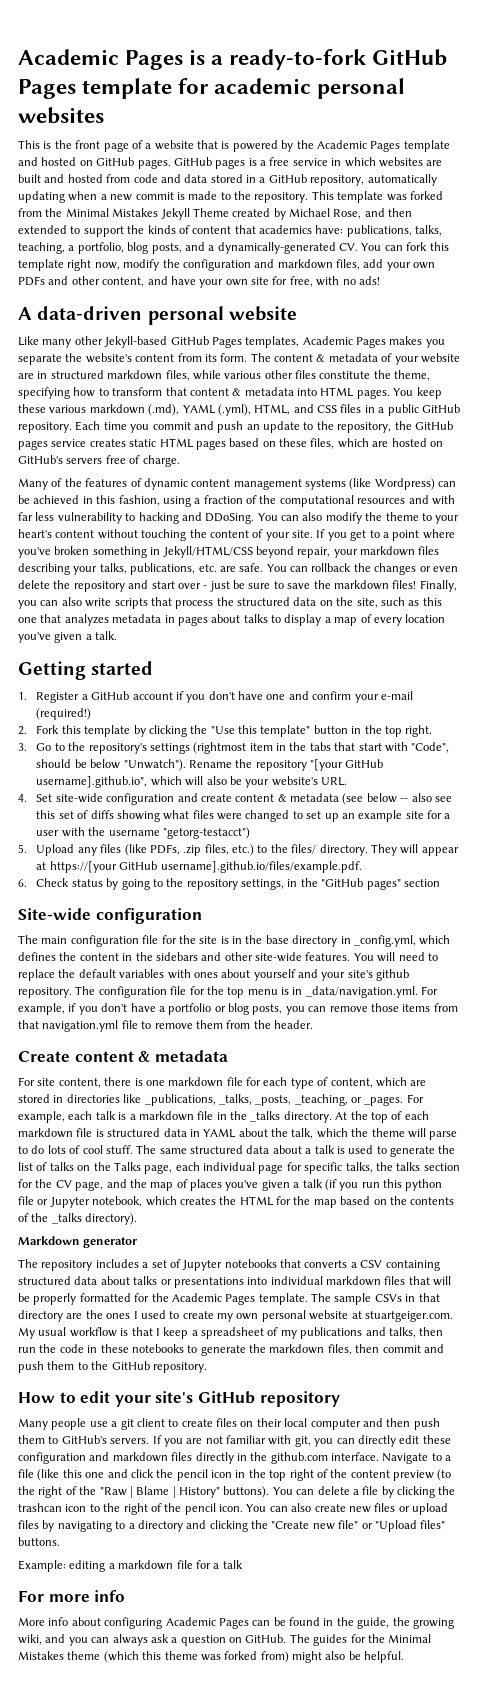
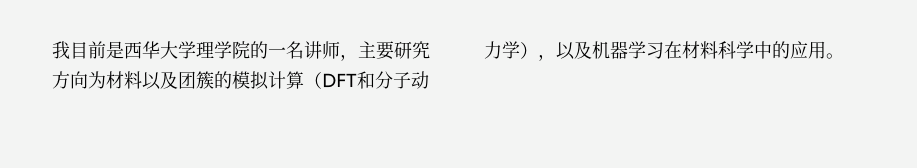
- Academic Pages is a ready-to-fork GitHub Pages template for academic personal websites
- This is the front page of a website that is powered by the Academic Pages template and hosted on GitHub pages. GitHub pages is a free service in which websites are built and hosted from code and data stored in a GitHub repository, automatically updating when a new commit is made to the repository. This template was forked from the Minimal Mistakes Jekyll Theme created by Michael Rose, and then extended to support the kinds of content that academics have: publications, talks, teaching, a portfolio, blog posts, and a dynamically-generated CV. You can fork this template right now, modify the configuration and markdown files, add your own PDFs and other content, and have your own site for free, with no ads!
- A data-driven personal website
- Like many other Jekyll-based GitHub Pages templates, Academic Pages makes you separate the website's content from its form. The content & metadata of your website are in structured markdown files, while various other files constitute the theme, specifying how to transform that content & metadata into HTML pages. You keep these various markdown (.md), YAML (.yml), HTML, and CSS files in a public GitHub repository. Each time you commit and push an update to the repository, the GitHub pages service creates static HTML pages based on these files, which are hosted on GitHub's servers free of charge.
- Many of the features of dynamic content management systems (like Wordpress) can be achieved in this fashion, using a fraction of the computational resources and with far less vulnerability to hacking and DDoSing. You can also modify the theme to your heart's content without touching the content of your site. If you get to a point where you've broken something in Jekyll/HTML/CSS beyond repair, your markdown files describing your talks, publications, etc. are safe. You can rollback the changes or even delete the repository and start over - just be sure to save the markdown files! Finally, you can also write scripts that process the structured data on the site, such as this one that analyzes metadata in pages about talks to display a map of every location you've given a talk.
- Getting started
- 1. Register a GitHub account if you don't have one and confirm your e-mail (required!)
- 2. Fork this template by clicking the "Use this template" button in the top right.
- 3. Go to the repository's settings (rightmost item in the tabs that start with "Code", should be below "Unwatch"). Rename the repository "[your GitHub username].github.io", which will also be your website's URL.
- 4. Set site-wide configuration and create content & metadata (see below -- also see this set of diffs showing what files were changed to set up an example site for a user with the username "getorg-testacct")
- 5. Upload any files (like PDFs, .zip files, etc.) to the files/ directory. They will appear at https://[your GitHub username].github.io/files/example.pdf.
- 6. Check status by going to the repository settings, in the "GitHub pages" section
- Site-wide configuration
- The main configuration file for the site is in the base directory in _config.yml, which defines the content in the sidebars and other site-wide features. You will need to replace the default variables with ones about yourself and your site's github repository. The configuration file for the top menu is in _data/navigation.yml. For example, if you don't have a portfolio or blog posts, you can remove those items from that navigation.yml file to remove them from the header.
- Create content & metadata
- For site content, there is one markdown file for each type of content, which are stored in directories like _publications, _talks, _posts, _teaching, or _pages. For example, each talk is a markdown file in the _talks directory. At the top of each markdown file is structured data in YAML about the talk, which the theme will parse to do lots of cool stuff. The same structured data about a talk is used to generate the list of talks on the Talks page, each individual page for specific talks, the talks section for the CV page, and the map of places you've given a talk (if you run this python file or Jupyter notebook, which creates the HTML for the map based on the contents of the _talks directory).
- Markdown generator
- The repository includes a set of Jupyter notebooks that converts a CSV containing structured data about talks or presentations into individual markdown files that will be properly formatted for the Academic Pages template. The sample CSVs in that directory are the ones I used to create my own personal website at stuartgeiger.com. My usual workflow is that I keep a spreadsheet of my publications and talks, then run the code in these notebooks to generate the markdown files, then commit and push them to the GitHub repository.
- How to edit your site's GitHub repository
- Many people use a git client to create files on their local computer and then push them to GitHub's servers. If you are not familiar with git, you can directly edit these configuration and markdown files directly in the github.com interface. Navigate to a file (like this one and click the pencil icon in the top right of the content preview (to the right of the "Raw | Blame | History" buttons). You can delete a file by clicking the trashcan icon to the right of the pencil icon. You can also create new files or upload files by navigating to a directory and clicking the "Create new file" or "Upload files" buttons.
- Example: editing a markdown file for a talk
- For more info
- More info about configuring Academic Pages can be found in the guide, the growing wiki, and you can always ask a question on GitHub. The guides for the Minimal Mistakes theme (which this theme was forked from) might also be helpful.
+ 我目前是西华大学理学院的一名讲师，主要研究方向为材料以及团簇的模拟计算（DFT和分子动力学），以及机器学习在材料科学中的应用。

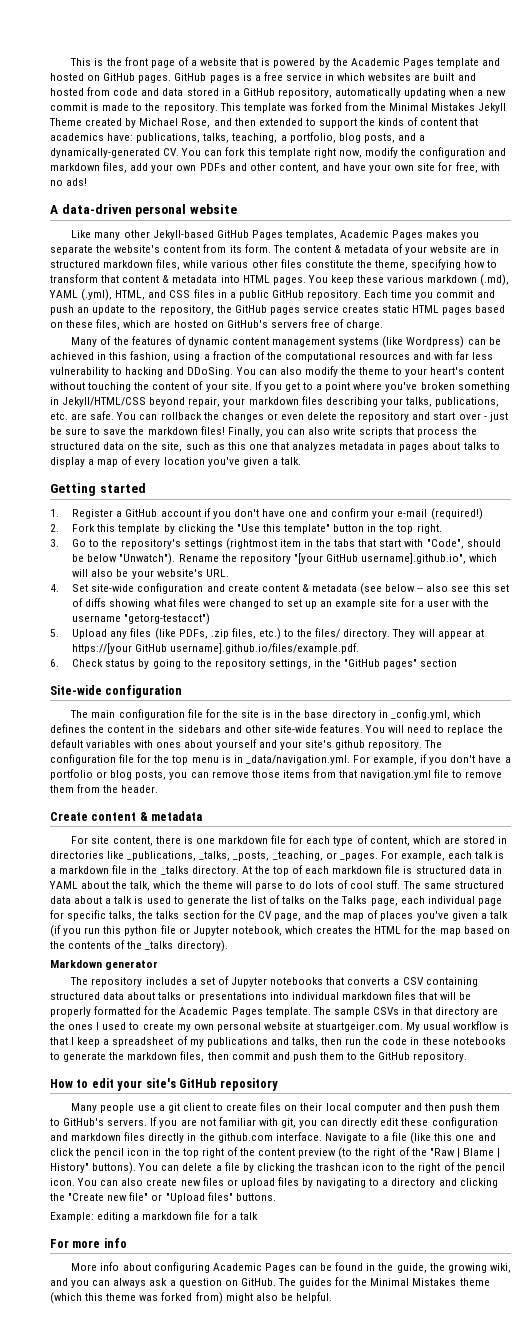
- 我目前是西华大学理学院的一名讲师，主要研究方向为材料以及团簇的模拟计算（DFT和分子动力学），以及机器学习在材料科学中的应用。
+ This is the front page of a website that is powered by the Academic Pages template and hosted on GitHub pages. GitHub pages is a free service in which websites are built and hosted from code and data stored in a GitHub repository, automatically updating when a new commit is made to the repository. This template was forked from the Minimal Mistakes Jekyll Theme created by Michael Rose, and then extended to support the kinds of content that academics have: publications, talks, teaching, a portfolio, blog posts, and a dynamically-generated CV. You can fork this template right now, modify the configuration and markdown files, add your own PDFs and other content, and have your own site for free, with no ads!
+ A data-driven personal website
+ Like many other Jekyll-based GitHub Pages templates, Academic Pages makes you separate the website's content from its form. The content & metadata of your website are in structured markdown files, while various other files constitute the theme, specifying how to transform that content & metadata into HTML pages. You keep these various markdown (.md), YAML (.yml), HTML, and CSS files in a public GitHub repository. Each time you commit and push an update to the repository, the GitHub pages service creates static HTML pages based on these files, which are hosted on GitHub's servers free of charge.
+ Many of the features of dynamic content management systems (like Wordpress) can be achieved in this fashion, using a fraction of the computational resources and with far less vulnerability to hacking and DDoSing. You can also modify the theme to your heart's content without touching the content of your site. If you get to a point where you've broken something in Jekyll/HTML/CSS beyond repair, your markdown files describing your talks, publications, etc. are safe. You can rollback the changes or even delete the repository and start over - just be sure to save the markdown files! Finally, you can also write scripts that process the structured data on the site, such as this one that analyzes metadata in pages about talks to display a map of every location you've given a talk.
+ Getting started
+ 1. Register a GitHub account if you don't have one and confirm your e-mail (required!)
+ 2. Fork this template by clicking the "Use this template" button in the top right.
+ 3. Go to the repository's settings (rightmost item in the tabs that start with "Code", should be below "Unwatch"). Rename the repository "[your GitHub username].github.io", which will also be your website's URL.
+ 4. Set site-wide configuration and create content & metadata (see below -- also see this set of diffs showing what files were changed to set up an example site for a user with the username "getorg-testacct")
+ 5. Upload any files (like PDFs, .zip files, etc.) to the files/ directory. They will appear at https://[your GitHub username].github.io/files/example.pdf.
+ 6. Check status by going to the repository settings, in the "GitHub pages" section
+ Site-wide configuration
+ The main configuration file for the site is in the base directory in _config.yml, which defines the content in the sidebars and other site-wide features. You will need to replace the default variables with ones about yourself and your site's github repository. The configuration file for the top menu is in _data/navigation.yml. For example, if you don't have a portfolio or blog posts, you can remove those items from that navigation.yml file to remove them from the header.
+ Create content & metadata
+ For site content, there is one markdown file for each type of content, which are stored in directories like _publications, _talks, _posts, _teaching, or _pages. For example, each talk is a markdown file in the _talks directory. At the top of each markdown file is structured data in YAML about the talk, which the theme will parse to do lots of cool stuff. The same structured data about a talk is used to generate the list of talks on the Talks page, each individual page for specific talks, the talks section for the CV page, and the map of places you've given a talk (if you run this python file or Jupyter notebook, which creates the HTML for the map based on the contents of the _talks directory).
+ Markdown generator
+ The repository includes a set of Jupyter notebooks that converts a CSV containing structured data about talks or presentations into individual markdown files that will be properly formatted for the Academic Pages template. The sample CSVs in that directory are the ones I used to create my own personal website at stuartgeiger.com. My usual workflow is that I keep a spreadsheet of my publications and talks, then run the code in these notebooks to generate the markdown files, then commit and push them to the GitHub repository.
+ How to edit your site's GitHub repository
+ Many people use a git client to create files on their local computer and then push them to GitHub's servers. If you are not familiar with git, you can directly edit these configuration and markdown files directly in the github.com interface. Navigate to a file (like this one and click the pencil icon in the top right of the content preview (to the right of the "Raw | Blame | History" buttons). You can delete a file by clicking the trashcan icon to the right of the pencil icon. You can also create new files or upload files by navigating to a directory and clicking the "Create new file" or "Upload files" buttons.
+ Example: editing a markdown file for a talk
+ For more info
+ More info about configuring Academic Pages can be found in the guide, the growing wiki, and you can always ask a question on GitHub. The guides for the Minimal Mistakes theme (which this theme was forked from) might also be helpful.

